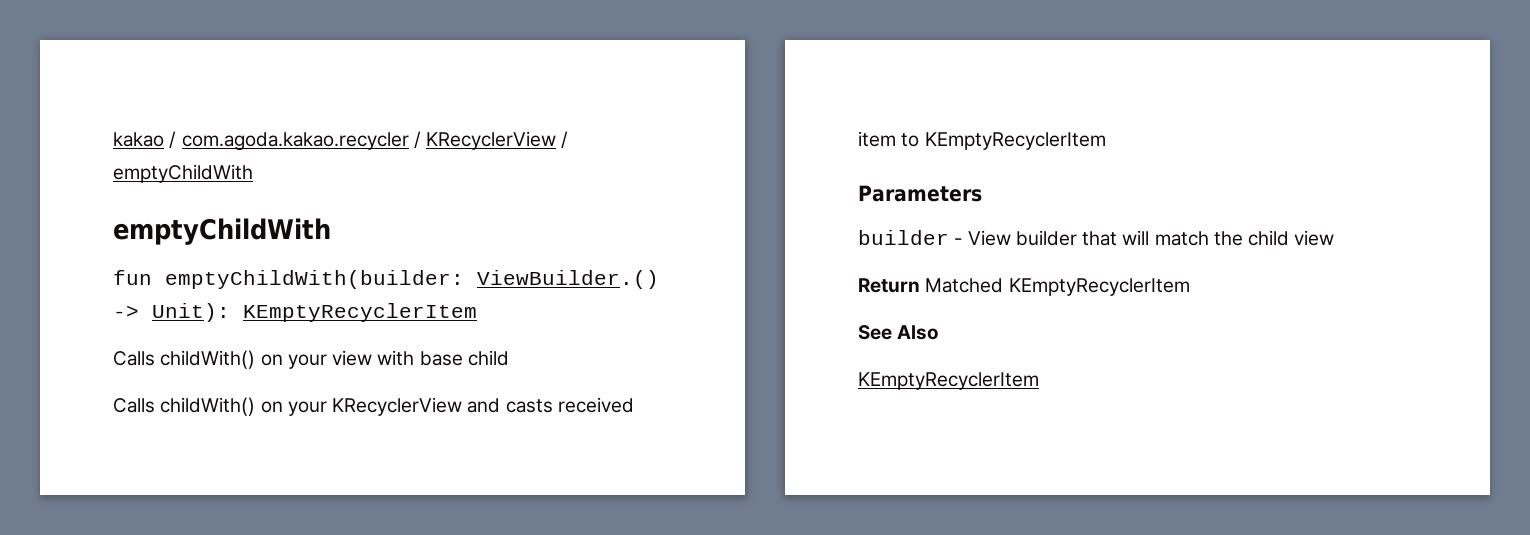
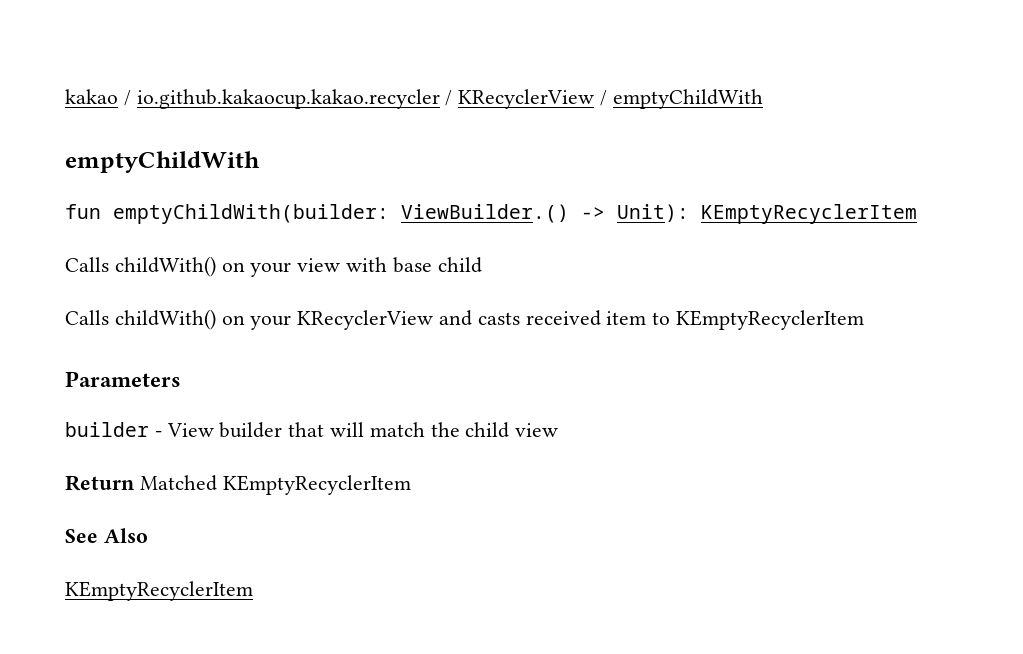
- kakao / com.agoda.kakao.recycler / KRecyclerView / emptyChildWith
+ kakao / io.github.kakaocup.kakao.recycler / KRecyclerView / emptyChildWith

